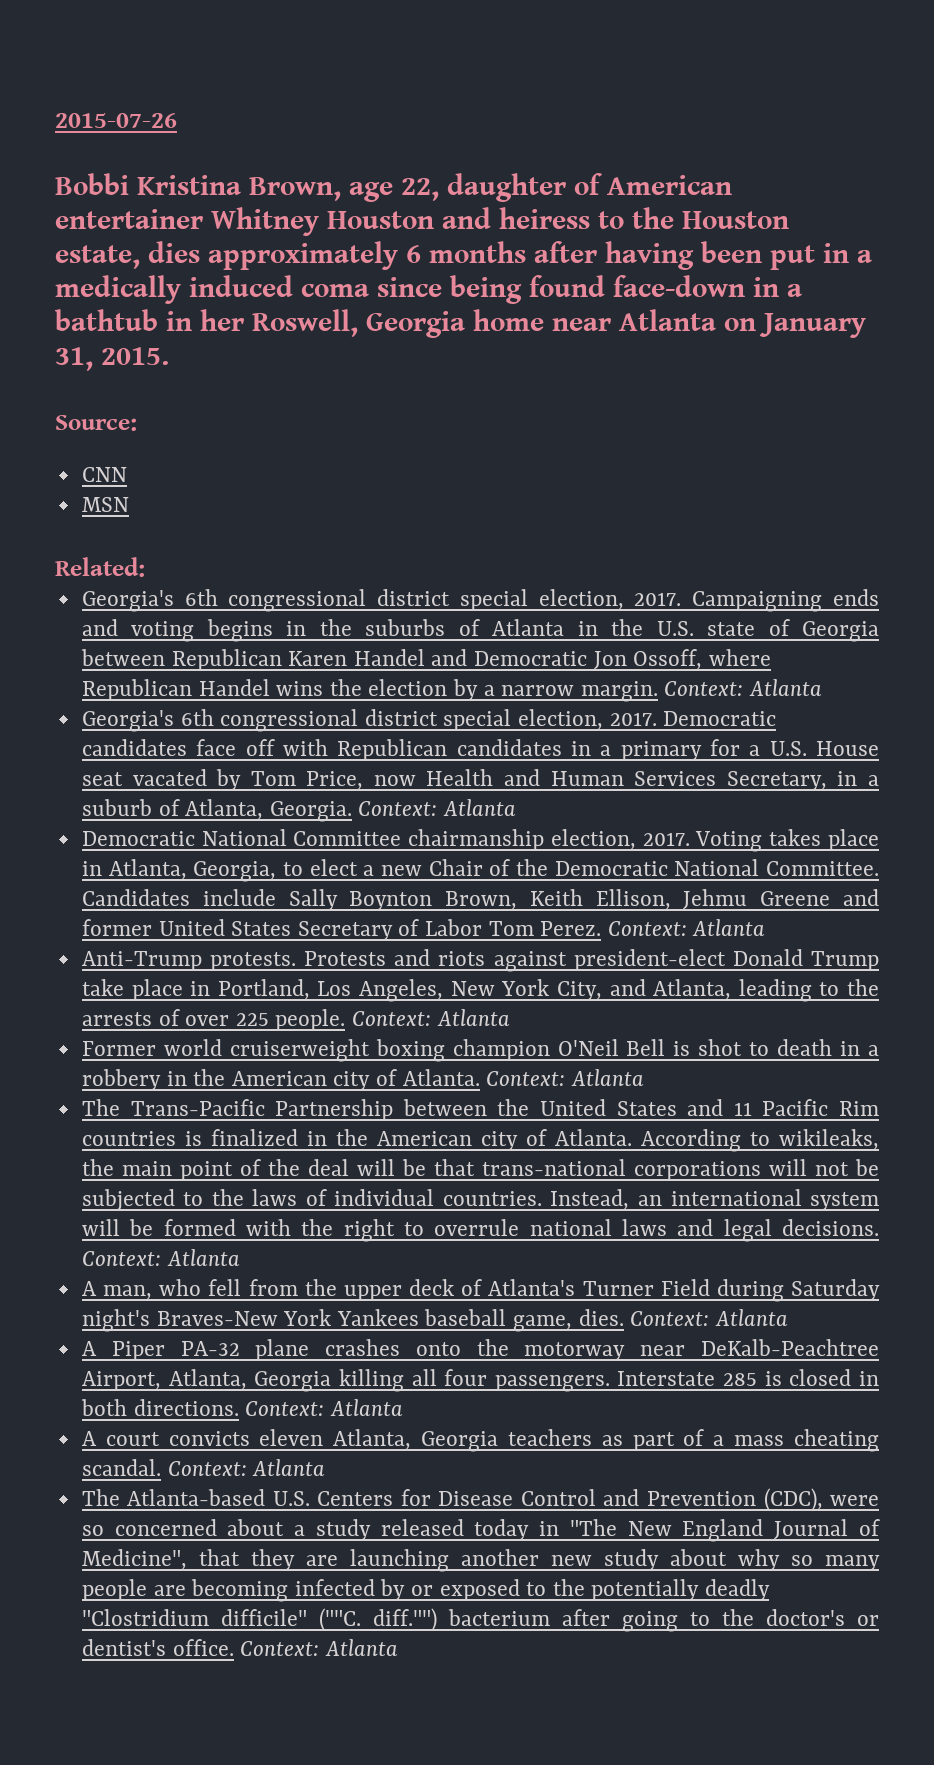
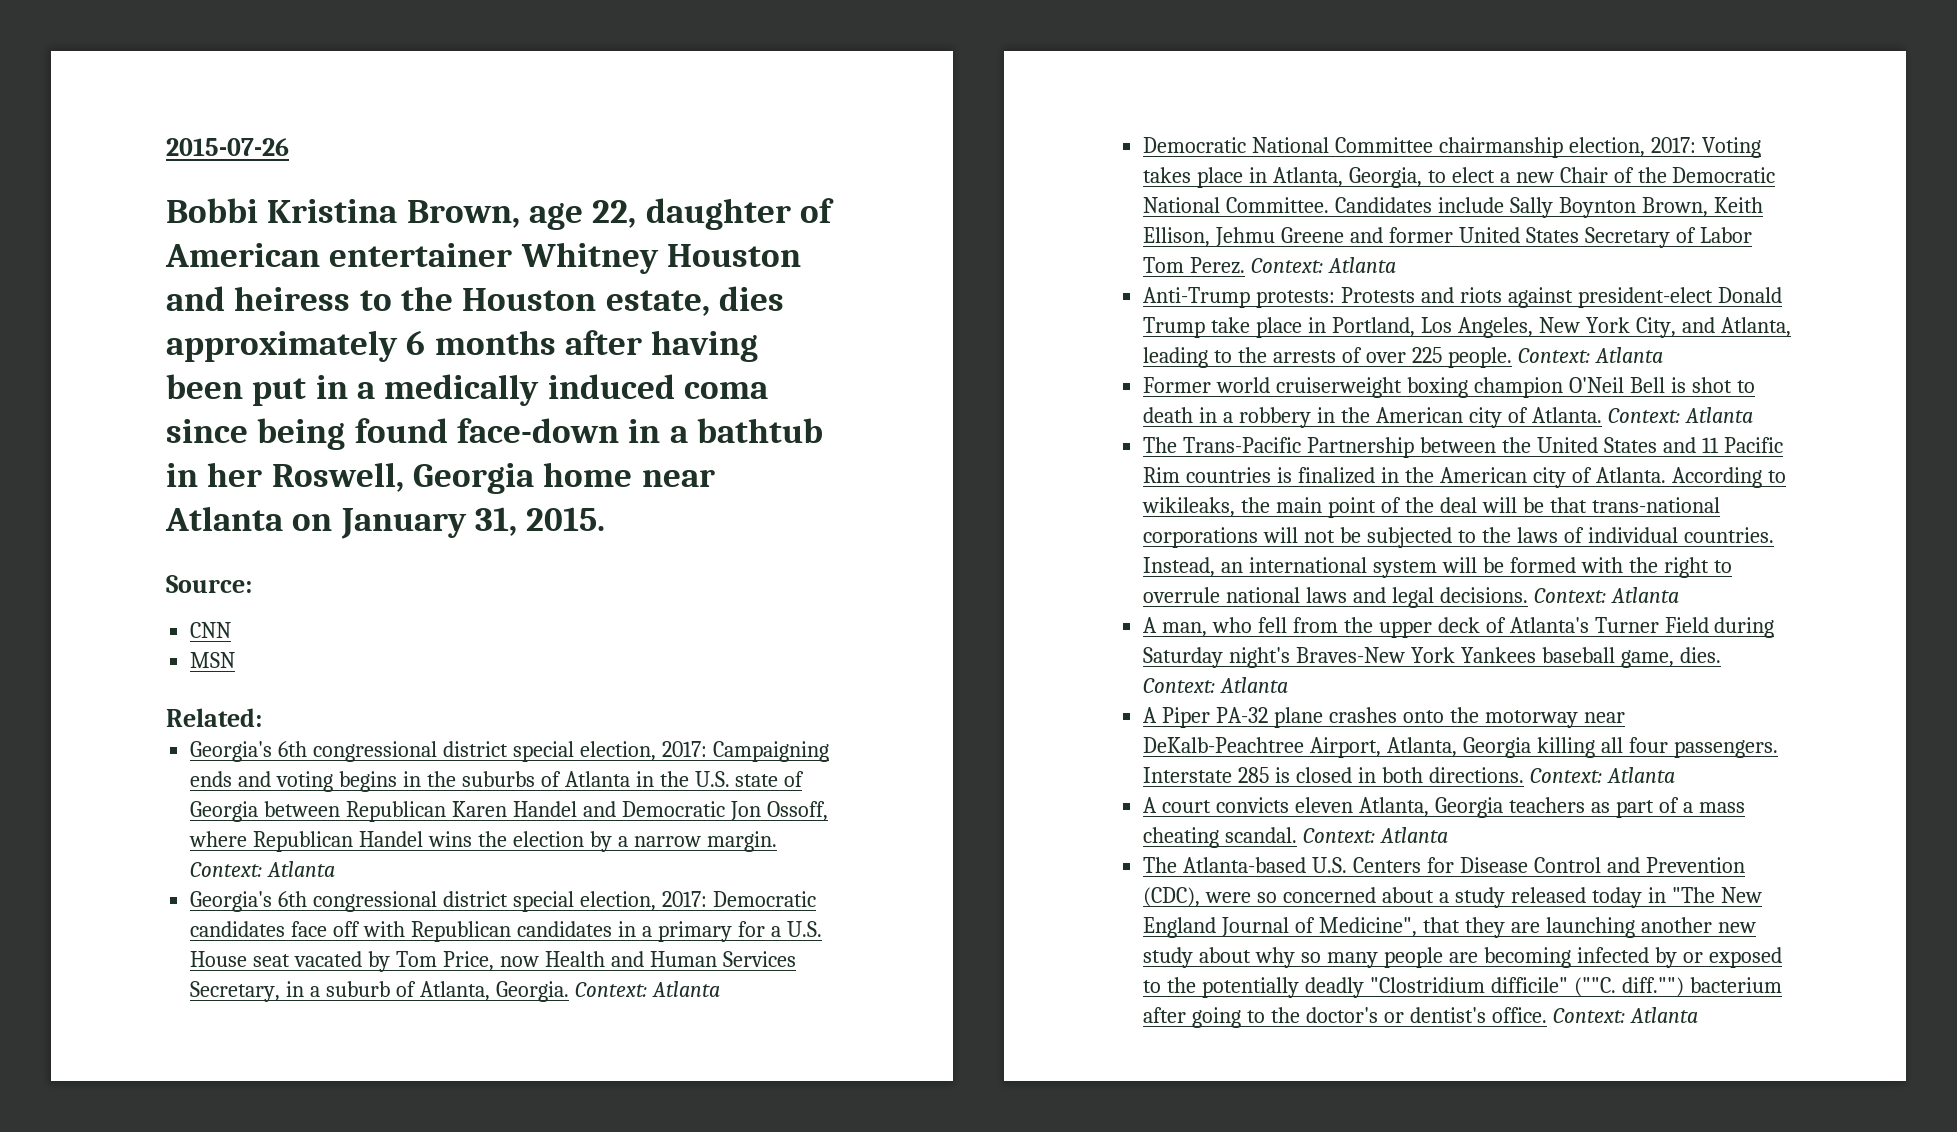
- Georgia's 6th congressional district special election, 2017. Campaigning ends and voting begins in the suburbs of Atlanta in the U.S. state of Georgia between Republican Karen Handel and Democratic Jon Ossoff, where Republican Handel wins the election by a narrow margin.
+ Georgia's 6th congressional district special election, 2017: Campaigning ends and voting begins in the suburbs of Atlanta in the U.S. state of Georgia between Republican Karen Handel and Democratic Jon Ossoff, where Republican Handel wins the election by a narrow margin.
- Georgia's 6th congressional district special election, 2017. Democratic candidates face off with Republican candidates in a primary for a U.S. House seat vacated by Tom Price, now Health and Human Services Secretary, in a suburb of Atlanta, Georgia.
+ Georgia's 6th congressional district special election, 2017: Democratic candidates face off with Republican candidates in a primary for a U.S. House seat vacated by Tom Price, now Health and Human Services Secretary, in a suburb of Atlanta, Georgia.
- Democratic National Committee chairmanship election, 2017. Voting takes place in Atlanta, Georgia, to elect a new Chair of the Democratic National Committee.
+ Democratic National Committee chairmanship election, 2017: Voting takes place in Atlanta, Georgia, to elect a new Chair of the Democratic National Committee.
- Anti-Trump protests. Protests and riots against president-elect Donald Trump take place in Portland, Los Angeles, New York City, and Atlanta, leading to the arrests of over 225 people.
+ Anti-Trump protests: Protests and riots against president-elect Donald Trump take place in Portland, Los Angeles, New York City, and Atlanta, leading to the arrests of over 225 people.

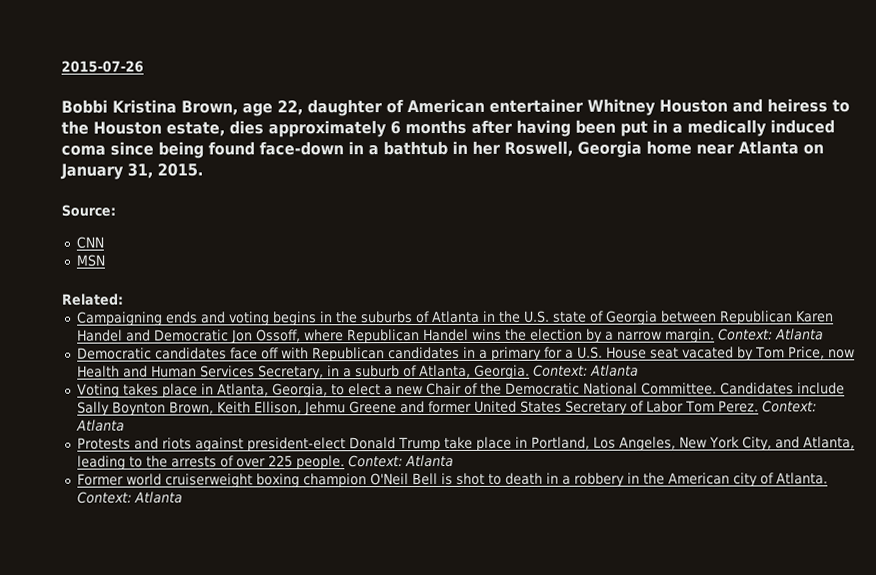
- Georgia's 6th congressional district special election, 2017: Campaigning ends and voting begins in the suburbs of Atlanta in the U.S. state of Georgia between Republican Karen Handel and Democratic Jon Ossoff, where Republican Handel wins the election by a narrow margin.
+ Campaigning ends and voting begins in the suburbs of Atlanta in the U.S. state of Georgia between Republican Karen Handel and Democratic Jon Ossoff, where Republican Handel wins the election by a narrow margin.
- Georgia's 6th congressional district special election, 2017: Democratic candidates face off with Republican candidates in a primary for a U.S. House seat vacated by Tom Price, now Health and Human Services Secretary, in a suburb of Atlanta, Georgia.
+ Democratic candidates face off with Republican candidates in a primary for a U.S. House seat vacated by Tom Price, now Health and Human Services Secretary, in a suburb of Atlanta, Georgia.
- Democratic National Committee chairmanship election, 2017: Voting takes place in Atlanta, Georgia, to elect a new Chair of the Democratic National Committee.
+ Voting takes place in Atlanta, Georgia, to elect a new Chair of the Democratic National Committee.
- Anti-Trump protests: Protests and riots against president-elect Donald Trump take place in Portland, Los Angeles, New York City, and Atlanta, leading to the arrests of over 225 people.
+ Protests and riots against president-elect Donald Trump take place in Portland, Los Angeles, New York City, and Atlanta, leading to the arrests of over 225 people.
- The Trans-Pacific Partnership between the United States and 11 Pacific Rim countries is finalized in the American city of Atlanta. According to wikileaks, the main point of the deal will be that trans-national corporations will not be subjected to the laws of individual countries. Instead, an international system will be formed with the right to overrule national laws and legal decisions. Context: Atlanta
- A man, who fell from the upper deck of Atlanta's Turner Field during Saturday night's Braves-New York Yankees baseball game, dies. Context: Atlanta
- A Piper PA-32 plane crashes onto the motorway near DeKalb-Peachtree Airport, Atlanta, Georgia killing all four passengers. Interstate 285 is closed in both directions. Context: Atlanta
- A court convicts eleven Atlanta, Georgia teachers as part of a mass cheating scandal. Context: Atlanta
- The Atlanta-based U.S. Centers for Disease Control and Prevention (CDC), were so concerned about a study released today in "The New England Journal of Medicine", that they are launching another new study about why so many people are becoming infected by or exposed to the potentially deadly "Clostridium difficile" (""C. diff."") bacterium after going to the doctor's or dentist's office. Context: Atlanta

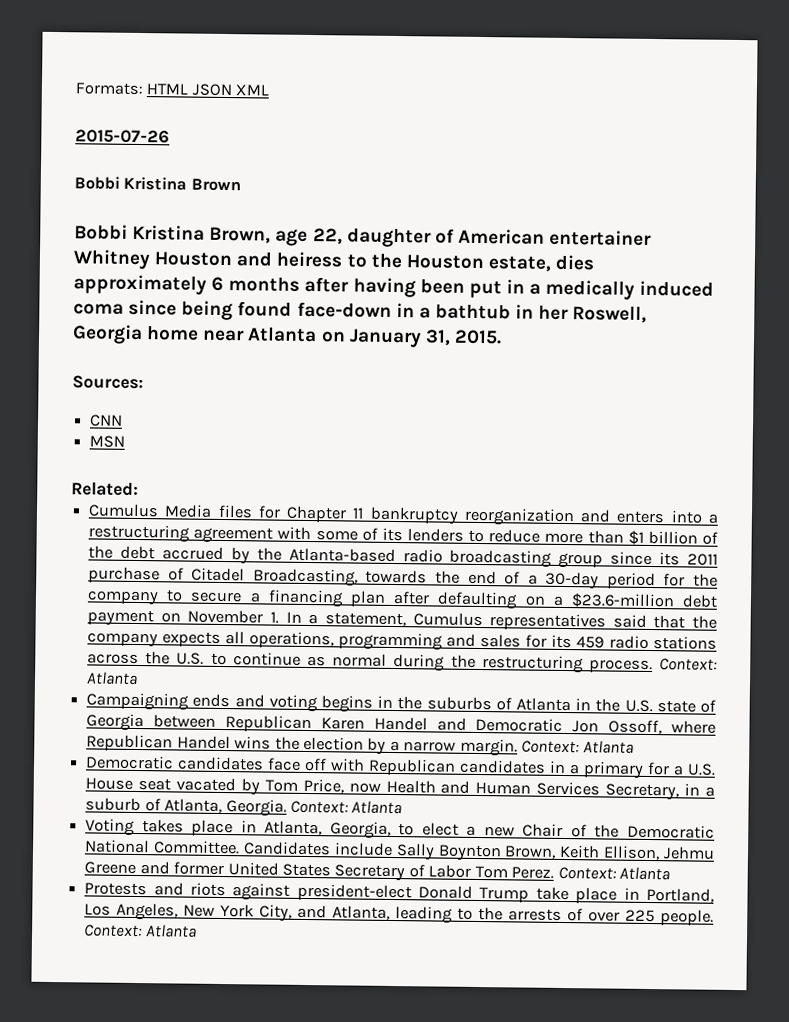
+ Formats: HTML JSON XML
  2015-07-26
+ Bobbi Kristina Brown
- Source:
+ Sources:
+ Cumulus Media files for Chapter 11 bankruptcy reorganization and enters into a restructuring agreement with some of its lenders to reduce more than $1 billion of the debt accrued by the Atlanta-based radio broadcasting group since its 2011 purchase of Citadel Broadcasting, towards the end of a 30-day period for the company to secure a financing plan after defaulting on a $23.6-million debt payment on November 1. In a statement, Cumulus representatives said that the company expects all operations, programming and sales for its 459 radio stations across the U.S. to continue as normal during the restructuring process. Context: Atlanta
- Former world cruiserweight boxing champion O'Neil Bell is shot to death in a robbery in the American city of Atlanta. Context: Atlanta

